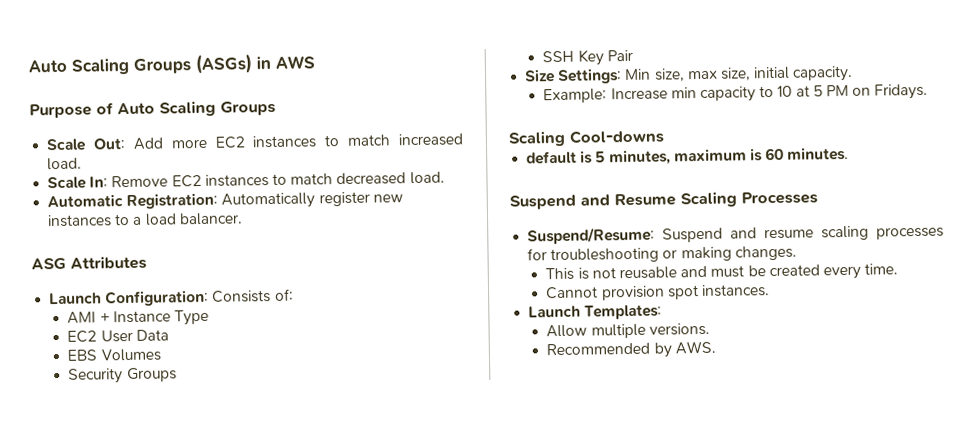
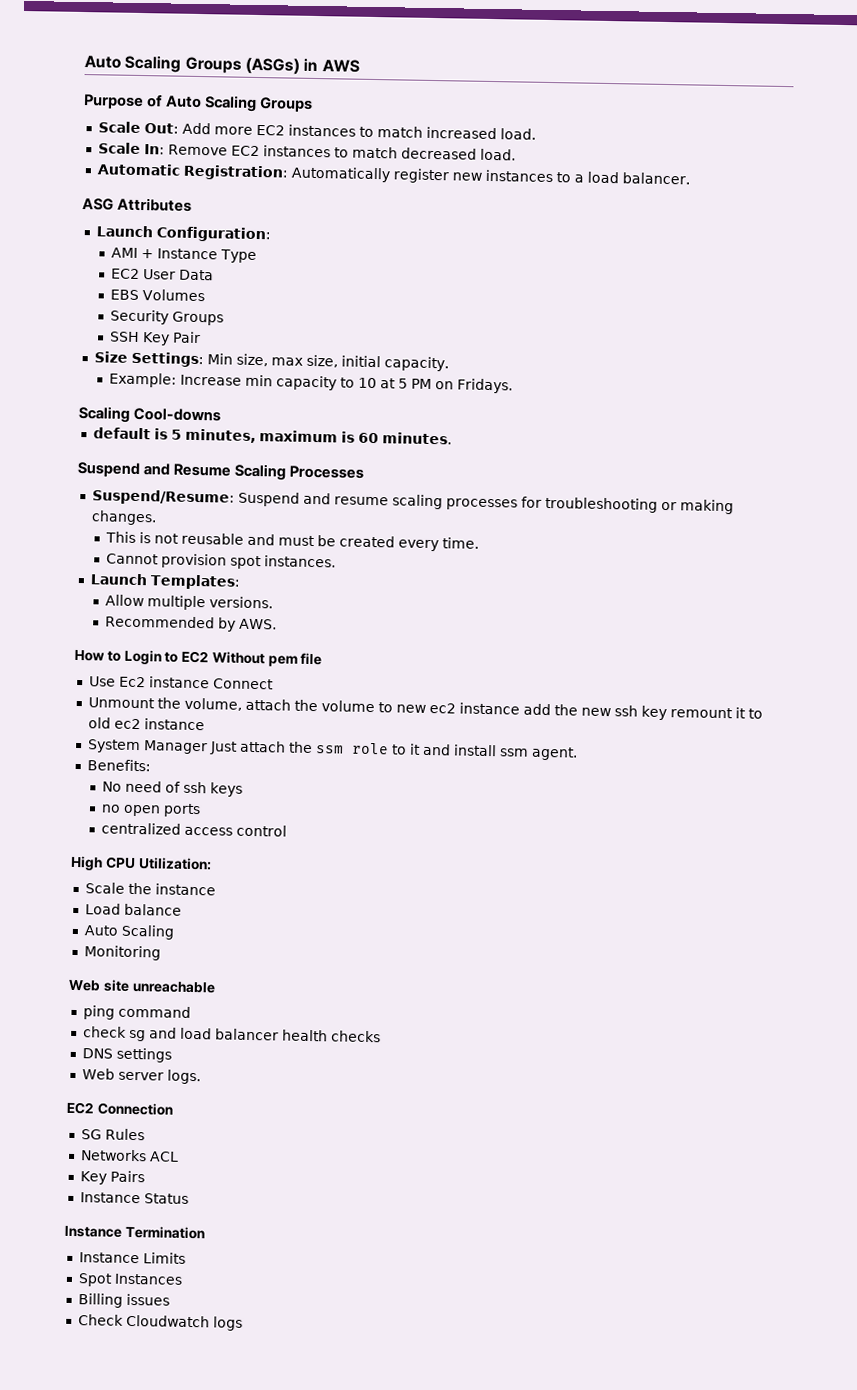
- Launch Configuration: Consists of:
+ Launch Configuration:
+ How to Login to EC2 Without pem file
+ Use Ec2 instance Connect
+ Unmount the volume, attach the volume to new ec2 instance add the new ssh key remount it to old ec2 instance
+ System Manager Just attach the ssm role to it and install ssm agent.
+ Benefits:
+ No need of ssh keys
+ no open ports
+ centralized access control
+ High CPU Utilization:
+ Scale the instance
+ Load balance
+ Auto Scaling
+ Monitoring
+ Web site unreachable
+ ping command
+ check sg and load balancer health checks
+ DNS settings
+ Web server logs.
+ EC2 Connection
+ SG Rules
+ Networks ACL
+ Key Pairs
+ Instance Status
+ Instance Termination
+ Instance Limits
+ Spot Instances
+ Billing issues
+ Check Cloudwatch logs

